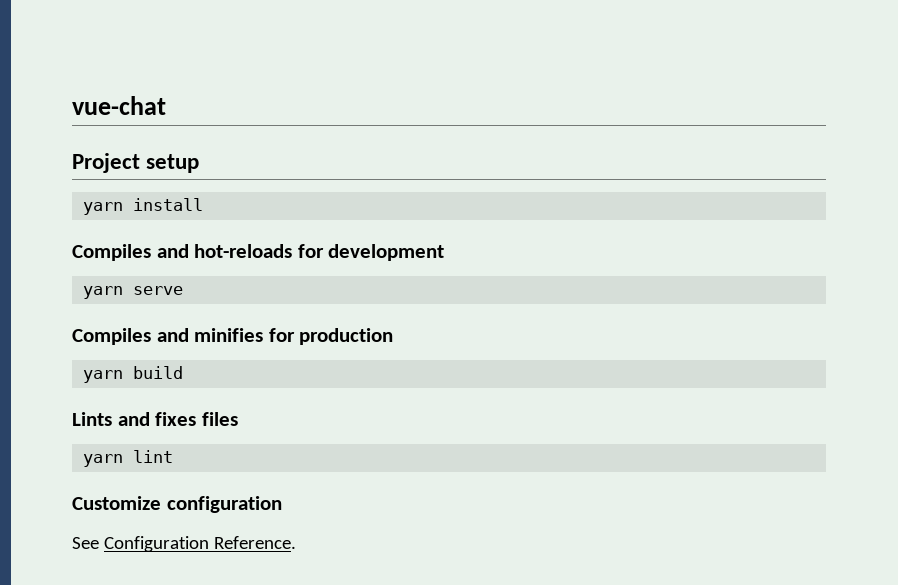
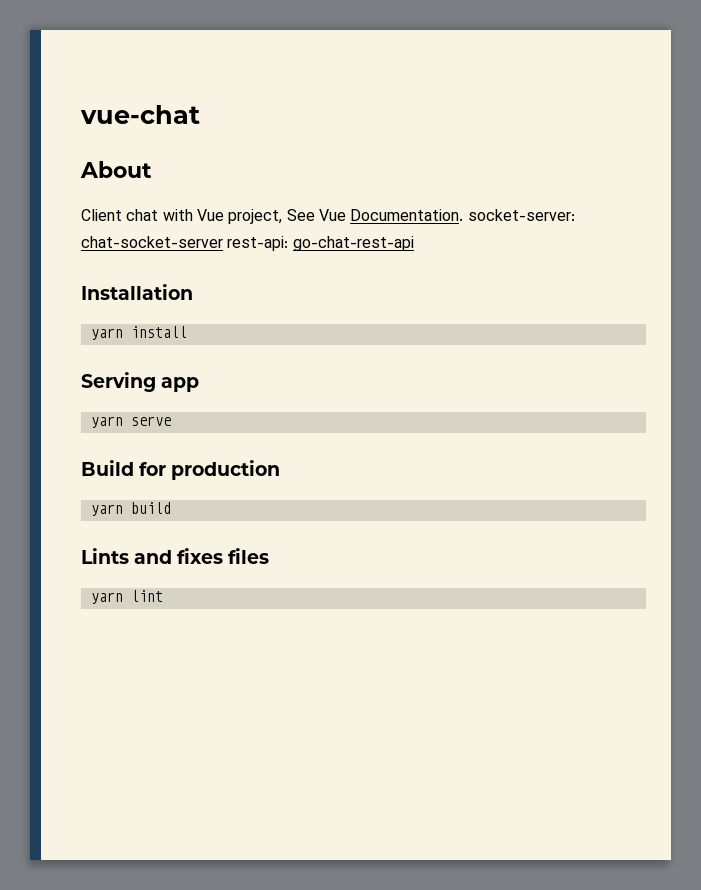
- Project setup
+ About
+ Client chat with Vue project, See Vue Documentation. socket-server: chat-socket-server rest-api: go-chat-rest-api
+ Installation
  yarn install
- Compiles and hot-reloads for development
+ Serving app
- Compiles and minifies for production
+ Build for production
- Customize configuration
- See Configuration Reference.

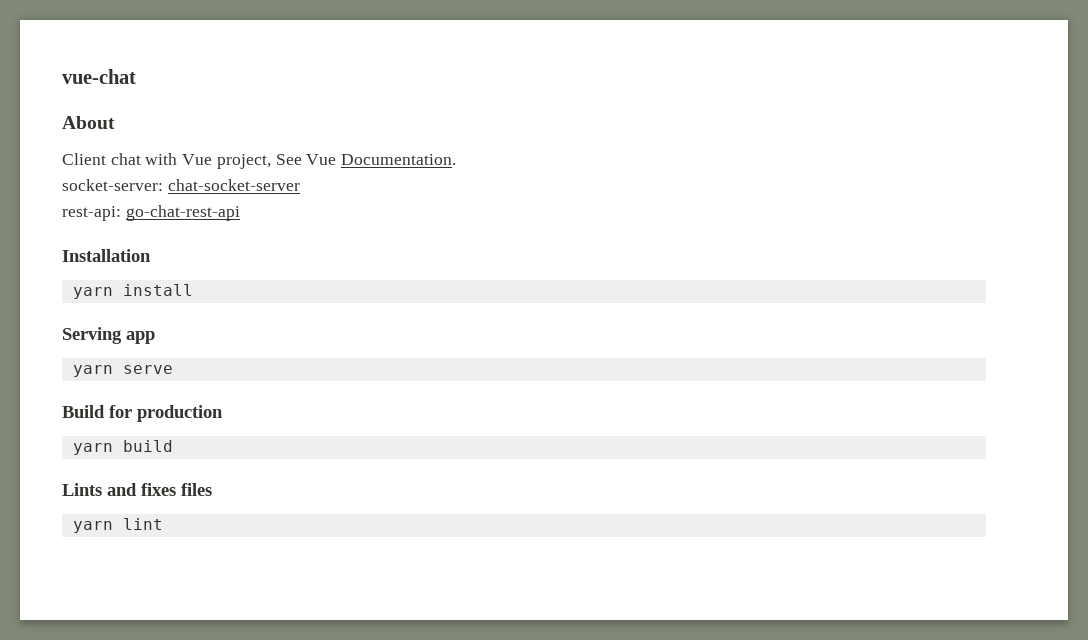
- Client chat with Vue project, See Vue Documentation. socket-server: chat-socket-server rest-api: go-chat-rest-api
+ Client chat with Vue project, See Vue Documentation.
+ socket-server: chat-socket-server
+ rest-api: go-chat-rest-api

